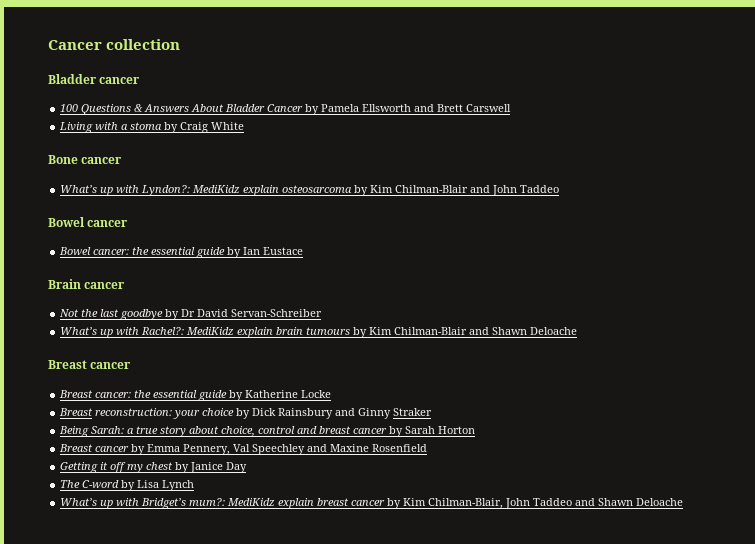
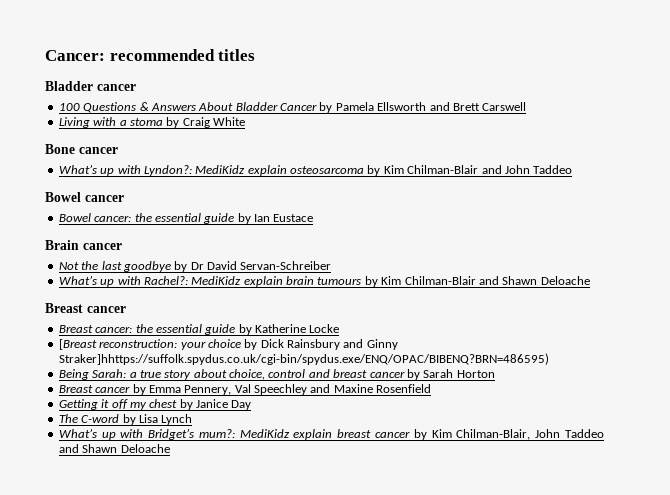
- Cancer collection
+ Cancer: recommended titles
- Breast reconstruction: your choice by Dick Rainsbury and Ginny Straker
+ [Breast reconstruction: your choice by Dick Rainsbury and Ginny Straker]hhttps://suffolk.spydus.co.uk/cgi-bin/spydus.exe/ENQ/OPAC/BIBENQ?BRN=486595)

